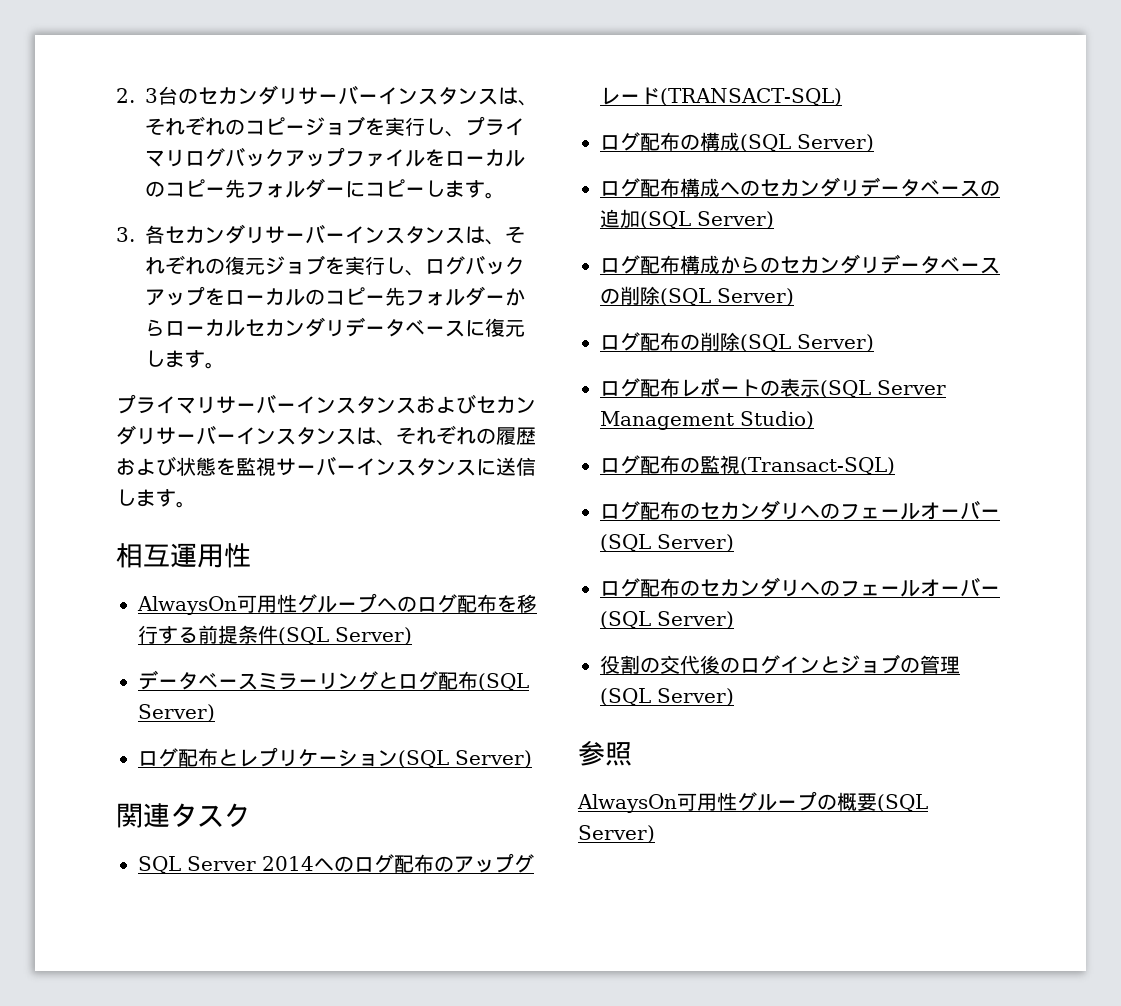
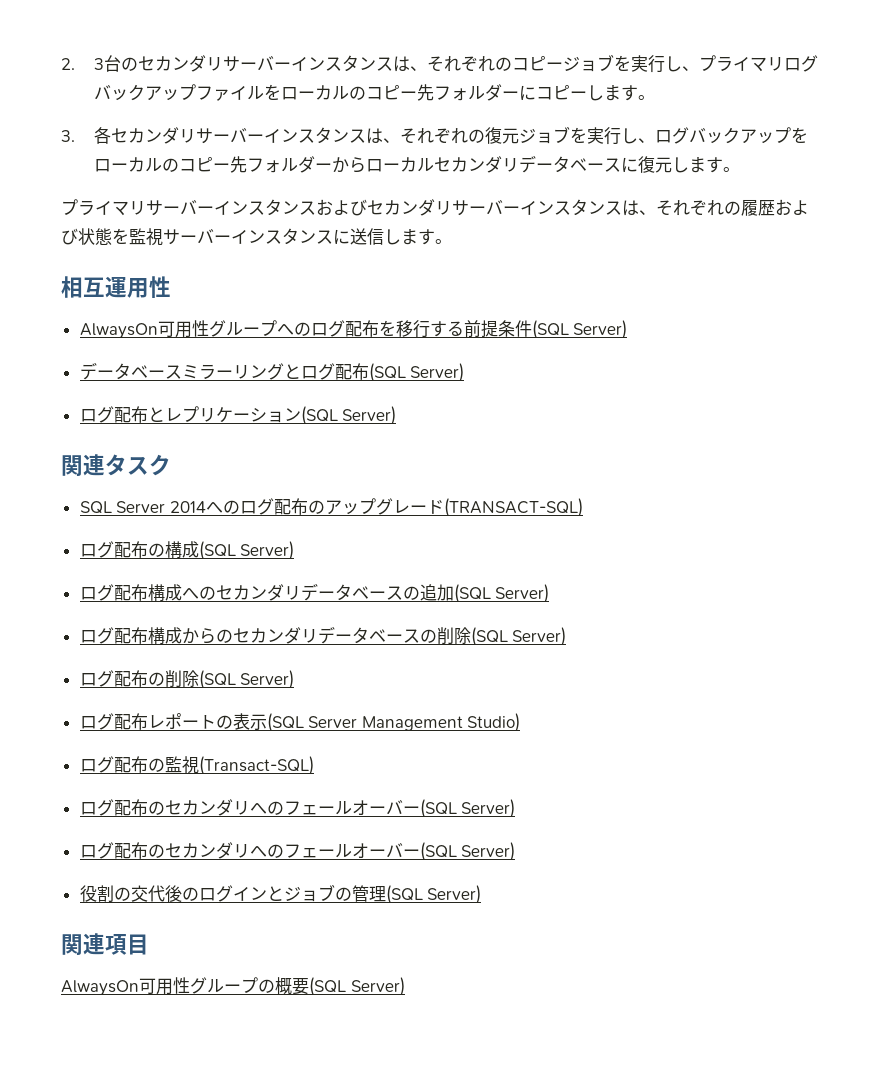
- 参照
+ 関連項目

